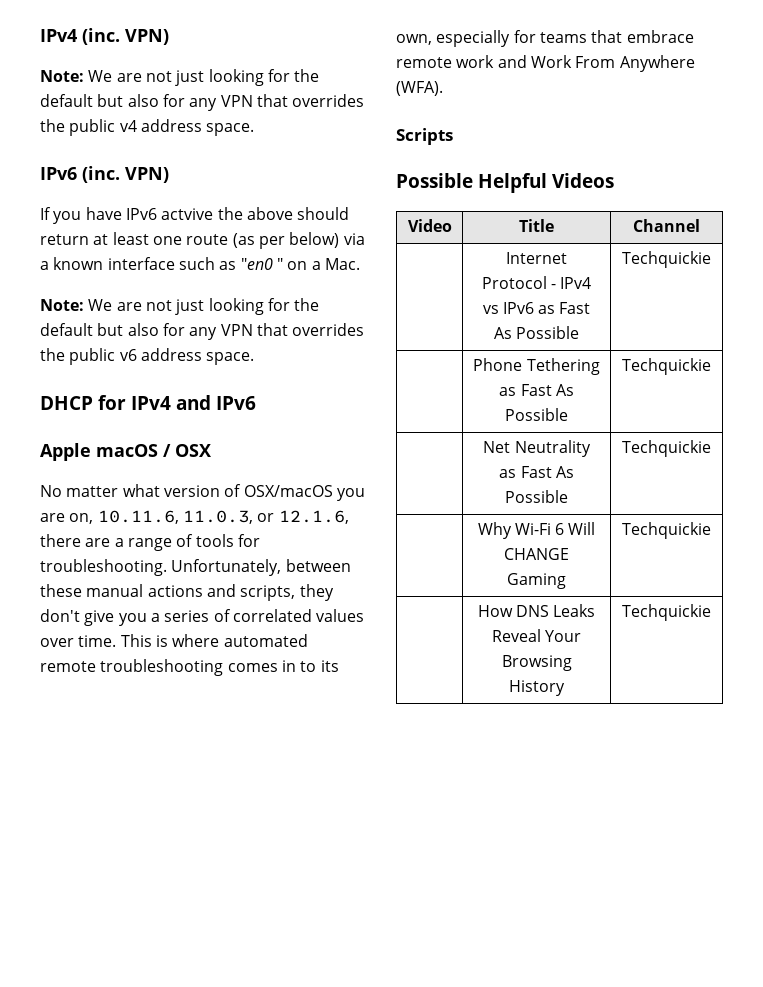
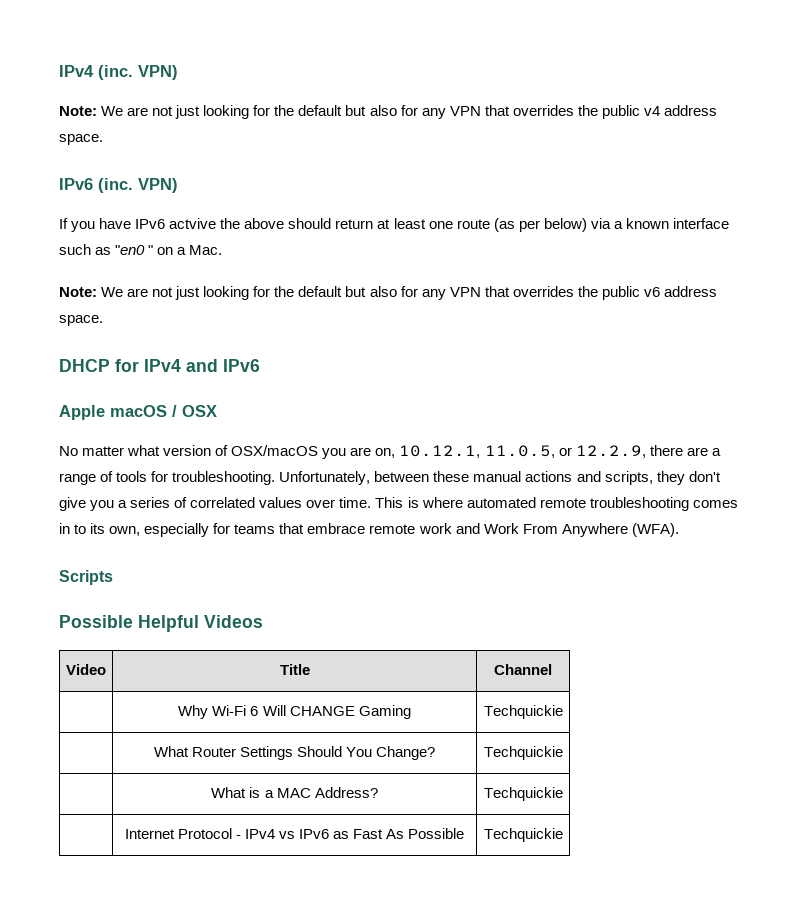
- No matter what version of OSX/macOS you are on, 10.11.6, 11.0.3, or 12.1.6, there are a range of tools for troubleshooting.
+ No matter what version of OSX/macOS you are on, 10.12.1, 11.0.5, or 12.2.9, there are a range of tools for troubleshooting.
+ | Why Wi-Fi 6 Will CHANGE Gaming | Techquickie
+ | What Router Settings Should You Change? | Techquickie
+ | What is a MAC Address? | Techquickie
- | Phone Tethering as Fast As Possible | Techquickie
- | Net Neutrality as Fast As Possible | Techquickie
- | Why Wi-Fi 6 Will CHANGE Gaming | Techquickie
- | How DNS Leaks Reveal Your Browsing History | Techquickie

